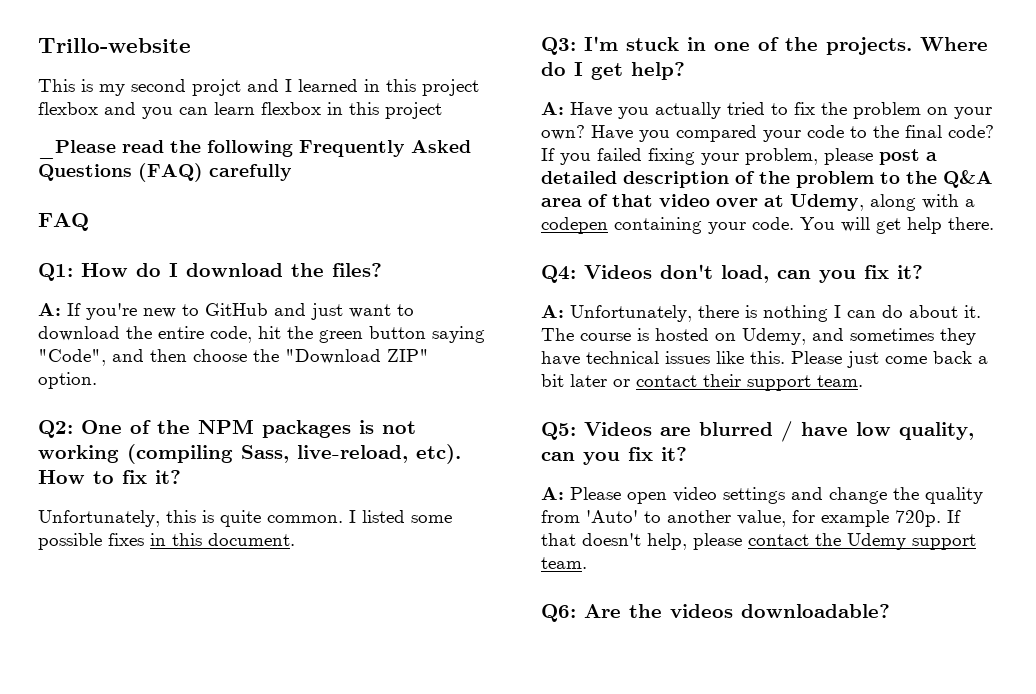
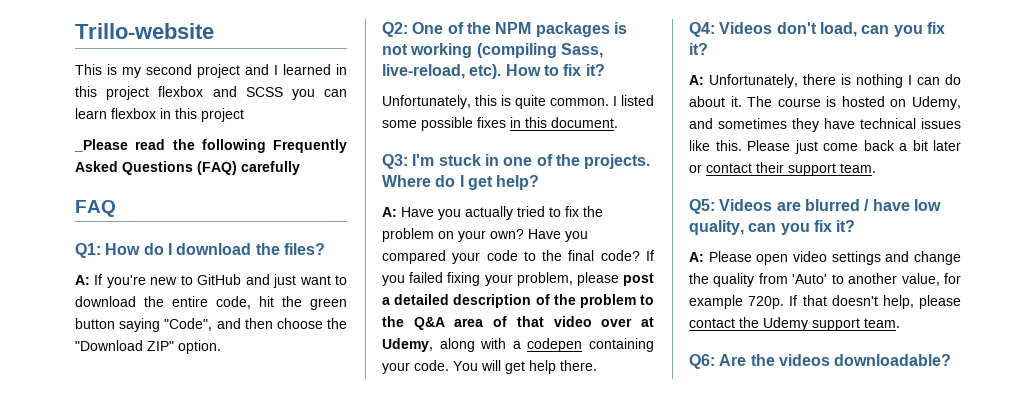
- This is my second projct and I learned in this project flexbox and you can learn flexbox in this project
+ This is my second project and I learned in this project flexbox and SCSS you can learn flexbox in this project

